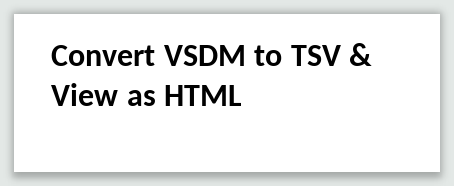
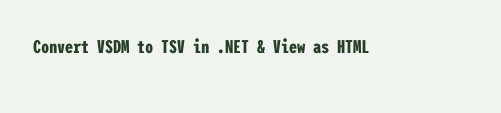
- Convert VSDM to TSV & View as HTML
+ Convert VSDM to TSV in .NET & View as HTML

